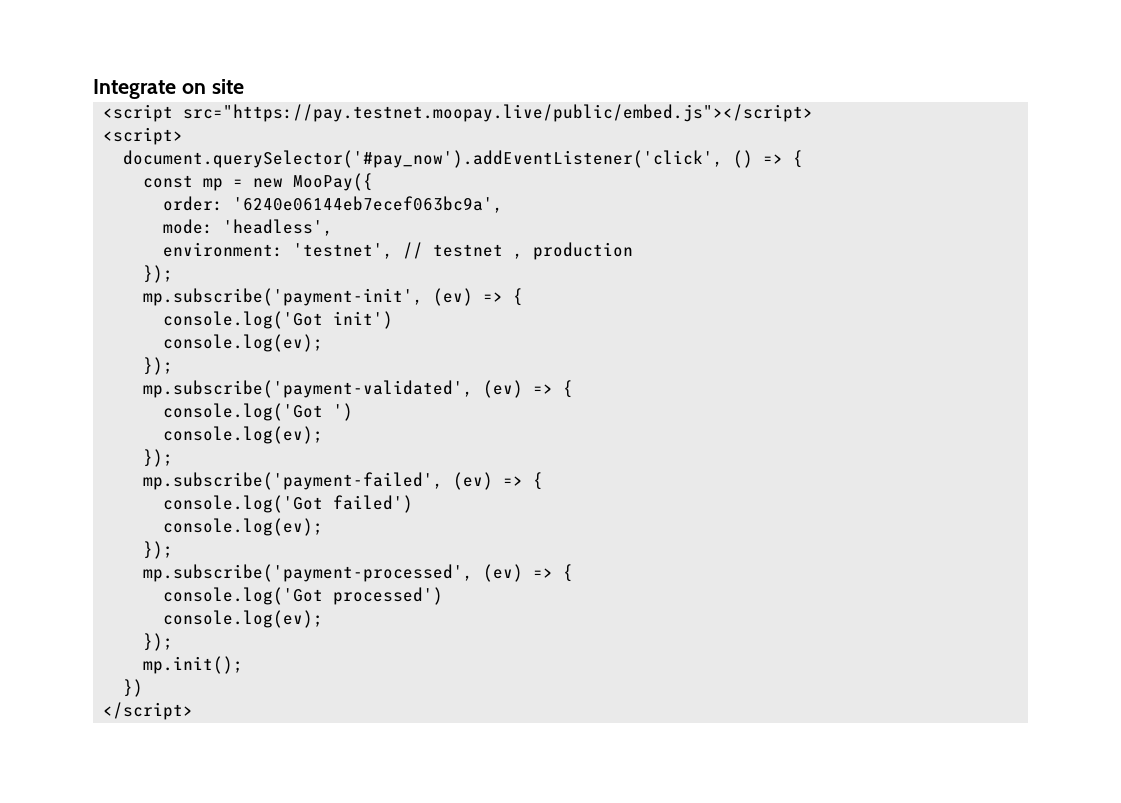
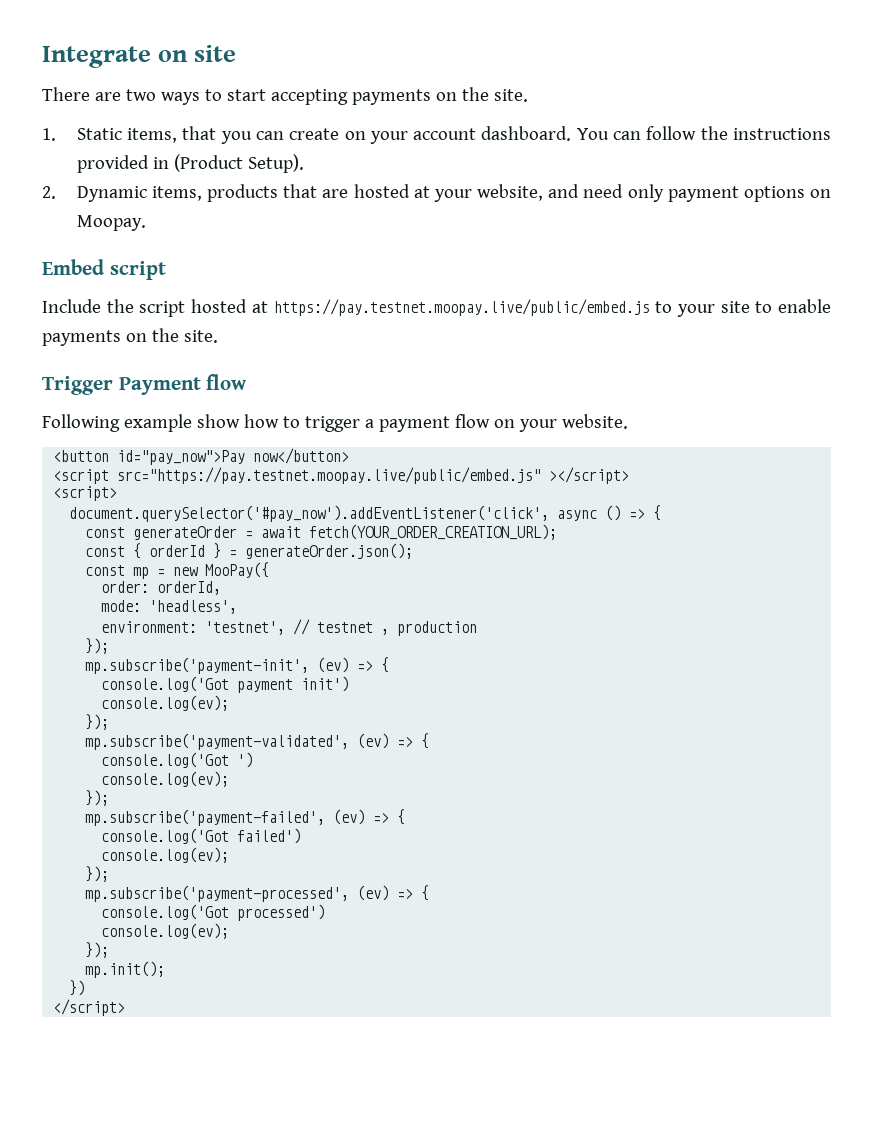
+ There are two ways to start accepting payments on the site.
+ 1. Static items, that you can create on your account dashboard. You can follow the instructions provided in (Product Setup).
+ 2. Dynamic items, products that are hosted at your website, and need only payment options on Moopay.
+ Embed script
+ Include the script hosted at https://pay.testnet.moopay.live/public/embed.js to your site to enable payments on the site.
+ Trigger Payment flow
+ Following example show how to trigger a payment flow on your website.
+ <button id="pay_now">Pay now</button>
- <script src="https://pay.testnet.moopay.live/public/embed.js"></script>
+ <script src="https://pay.testnet.moopay.live/public/embed.js" ></script>
- document.querySelector('#pay_now').addEventListener('click', () => {
+ document.querySelector('#pay_now').addEventListener('click', async () => {
+ const generateOrder = await fetch(YOUR_ORDER_CREATION_URL);
+ const { orderId } = generateOrder.json();
- order: '6240e06144eb7ecef063bc9a',
+ order: orderId,
- console.log('Got init')
+ console.log('Got payment init')

